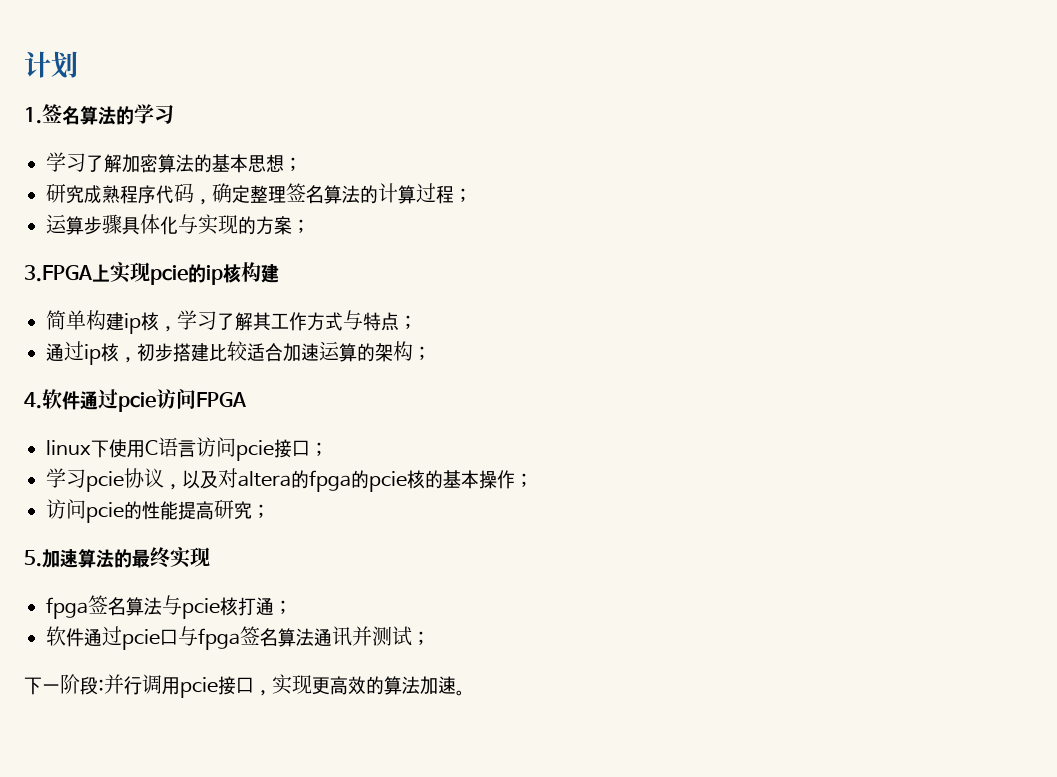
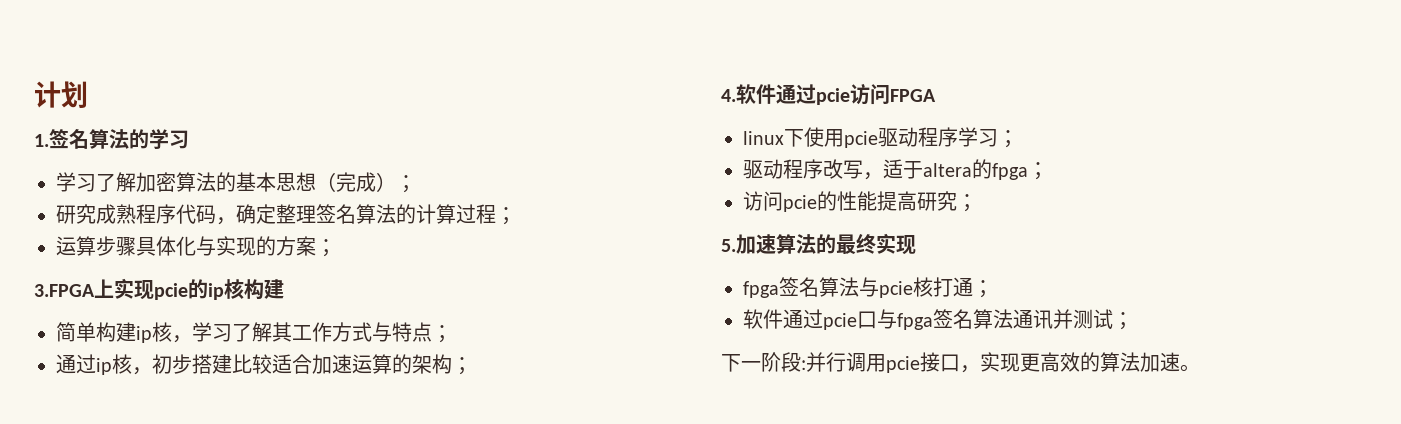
- 学习了解加密算法的基本思想；
+ 学习了解加密算法的基本思想（完成）；
- linux下使用C语言访问pcie接口；
- 学习pcie协议，以及对altera的fpga的pcie核的基本操作；
+ linux下使用pcie驱动程序学习；
+ 驱动程序改写，适于altera的fpga；

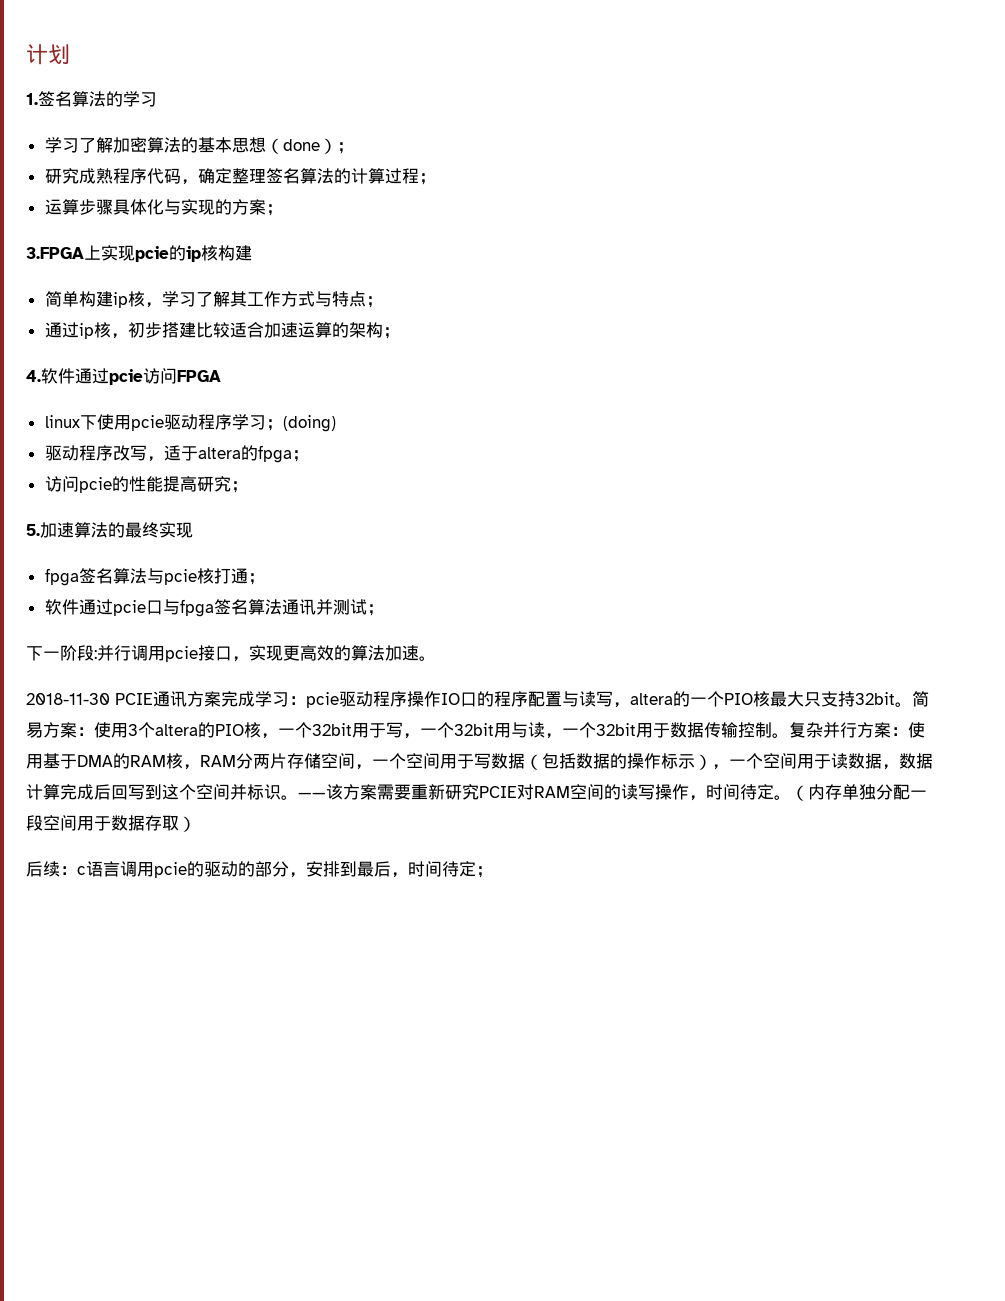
- 学习了解加密算法的基本思想（完成）；
+ 学习了解加密算法的基本思想（done）；
- linux下使用pcie驱动程序学习；
+ linux下使用pcie驱动程序学习；(doing)
+ 2018-11-30 PCIE通讯方案完成学习：pcie驱动程序操作IO口的程序配置与读写，altera的一个PIO核最大只支持32bit。简易方案：使用3个altera的PIO核，一个32bit用于写，一个32bit用与读，一个32bit用于数据传输控制。复杂并行方案：使用基于DMA的RAM核，RAM分两片存储空间，一个空间用于写数据（包括数据的操作标示），一个空间用于读数据，数据计算完成后回写到这个空间并标识。——该方案需要重新研究PCIE对RAM空间的读写操作，时间待定。（内存单独分配一段空间用于数据存取）
+ 后续：c语言调用pcie的驱动的部分，安排到最后，时间待定；

